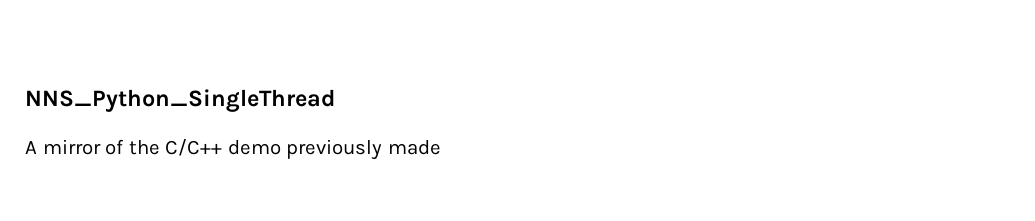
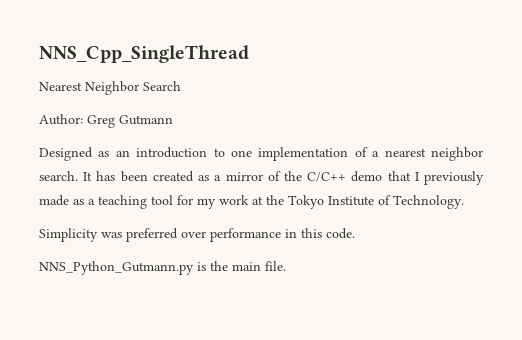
- NNS_Python_SingleThread
- A mirror of the C/C++ demo previously made
+ NNS_Cpp_SingleThread
+ Nearest Neighbor Search
+ Author: Greg Gutmann
+ Designed as an introduction to one implementation of a nearest neighbor search. It has been created as a mirror of the C/C++ demo that I previously made as a teaching tool for my work at the Tokyo Institute of Technology.
+ Simplicity was preferred over performance in this code.
+ NNS_Python_Gutmann.py is the main file.

